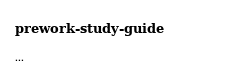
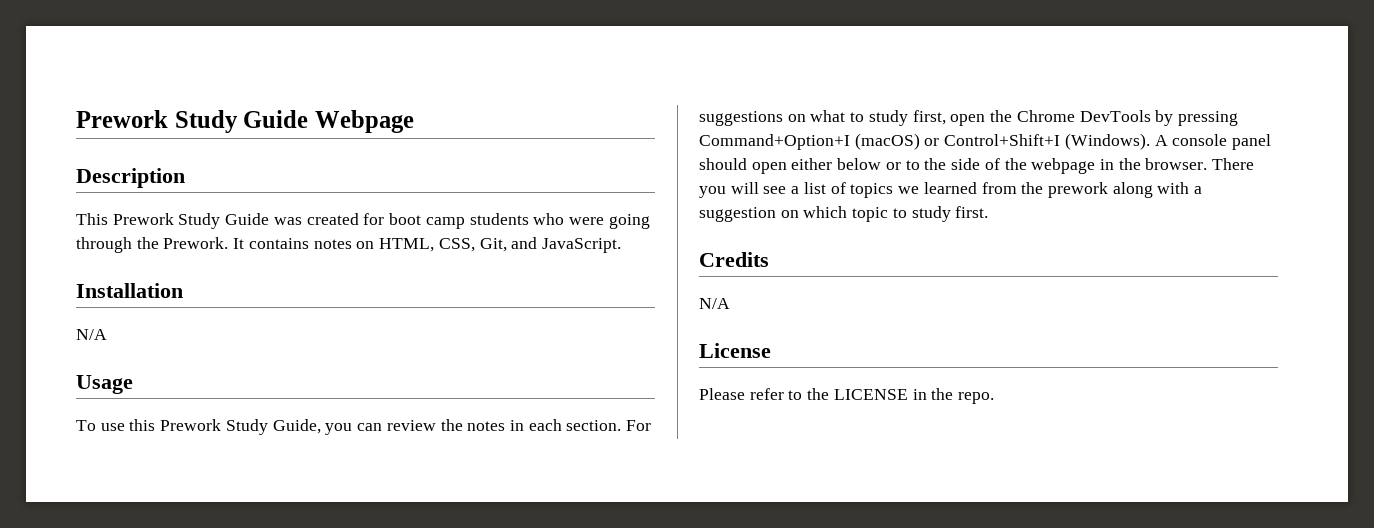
- prework-study-guide
- ...
+ Prework Study Guide Webpage
+ Description
+ This Prework Study Guide was created for boot camp students who were going through the Prework. It contains notes on HTML, CSS, Git, and JavaScript.
+ Installation
+ N/A
+ Usage
+ To use this Prework Study Guide, you can review the notes in each section. For suggestions on what to study first, open the Chrome DevTools by pressing Command+Option+I (macOS) or Control+Shift+I (Windows). A console panel should open either below or to the side of the webpage in the browser. There you will see a list of topics we learned from the prework along with a suggestion on which topic to study first.
+ Credits
+ N/A
+ License
+ Please refer to the LICENSE in the repo.

